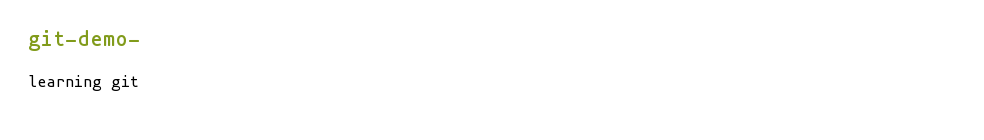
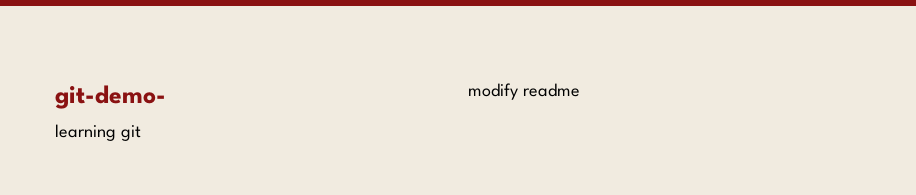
+ modify readme

